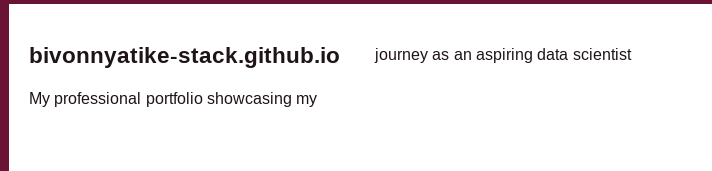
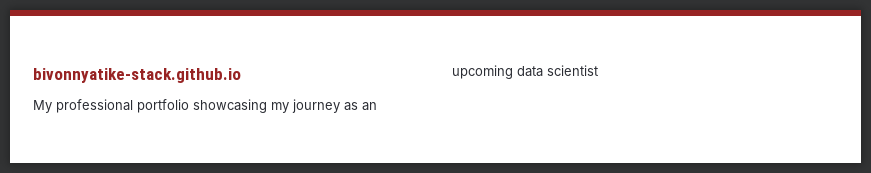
- My professional portfolio showcasing my journey as an aspiring data scientist
+ My professional portfolio showcasing my journey as an upcoming data scientist

